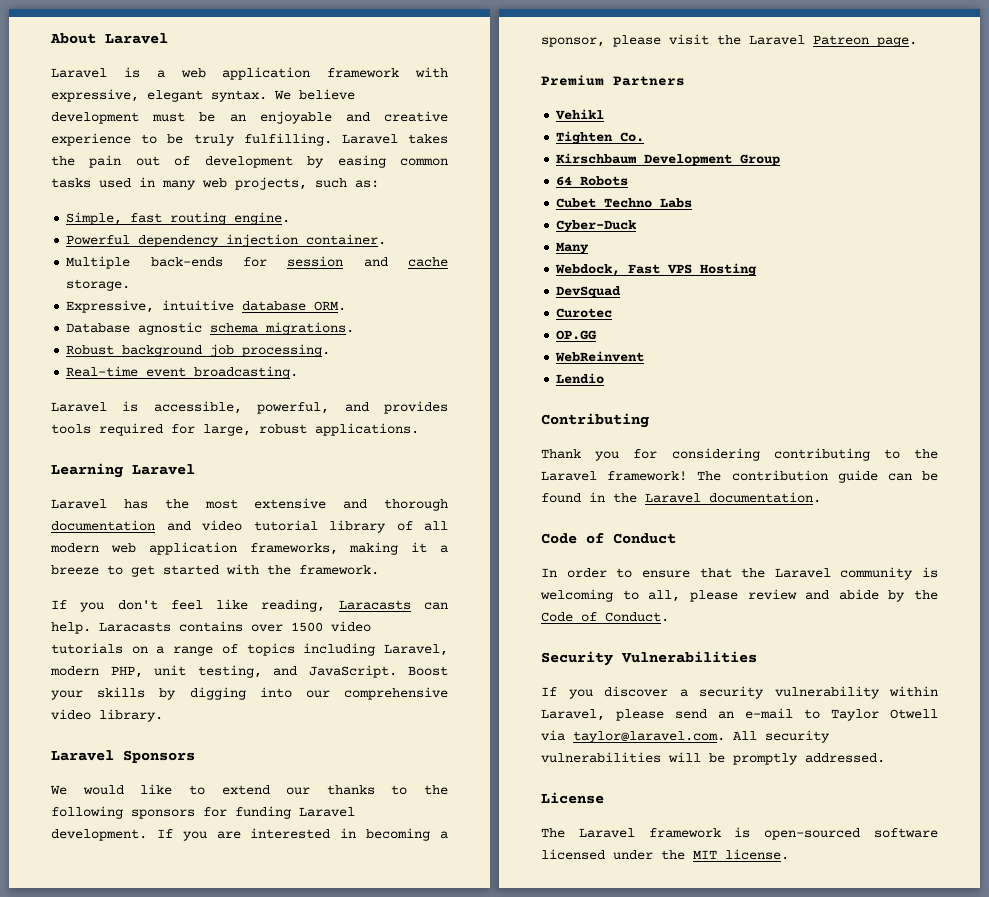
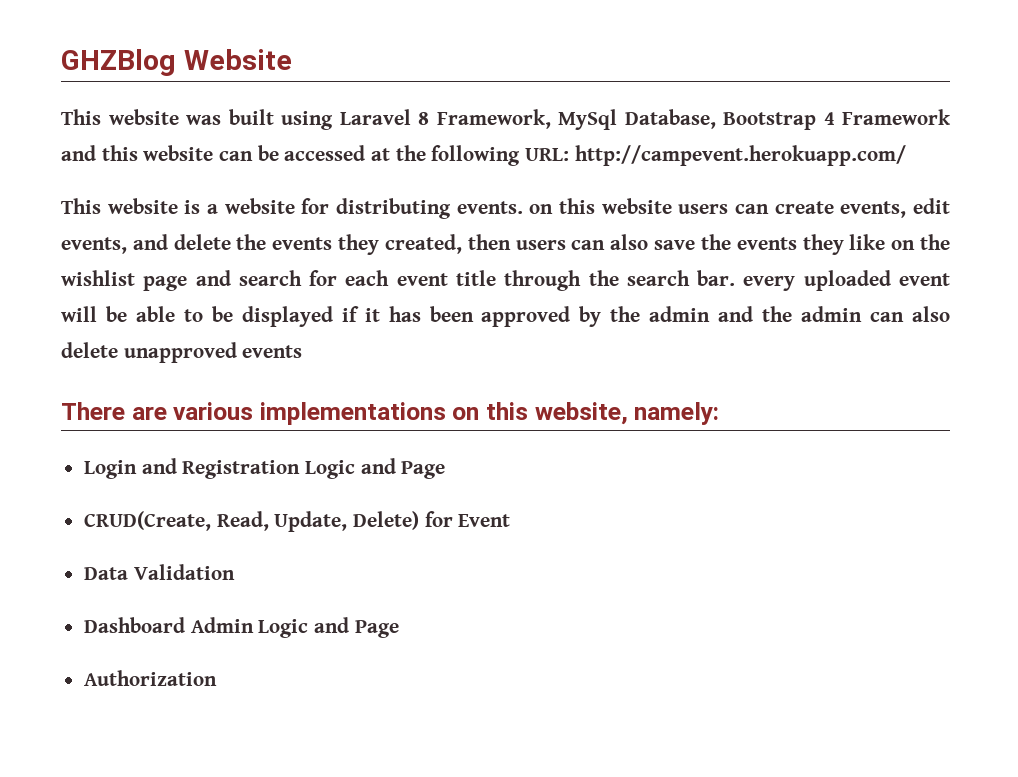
- About Laravel
- Laravel is a web application framework with expressive, elegant syntax. We believe development must be an enjoyable and creative experience to be truly fulfilling. Laravel takes the pain out of development by easing common tasks used in many web projects, such as:
- Simple, fast routing engine.
- Powerful dependency injection container.
- Multiple back-ends for session and cache storage.
- Expressive, intuitive database ORM.
- Database agnostic schema migrations.
- Robust background job processing.
- Real-time event broadcasting.
- Laravel is accessible, powerful, and provides tools required for large, robust applications.
- Learning Laravel
- Laravel has the most extensive and thorough documentation and video tutorial library of all modern web application frameworks, making it a breeze to get started with the framework.
- If you don't feel like reading, Laracasts can help. Laracasts contains over 1500 video tutorials on a range of topics including Laravel, modern PHP, unit testing, and JavaScript. Boost your skills by digging into our comprehensive video library.
- Laravel Sponsors
- We would like to extend our thanks to the following sponsors for funding Laravel development. If you are interested in becoming a sponsor, please visit the Laravel Patreon page.
- Premium Partners
- Vehikl
- Tighten Co.
- Kirschbaum Development Group
- 64 Robots
- Cubet Techno Labs
- Cyber-Duck
- Many
- Webdock, Fast VPS Hosting
- DevSquad
- Curotec
- OP.GG
- WebReinvent
- Lendio
- Contributing
- Thank you for considering contributing to the Laravel framework! The contribution guide can be found in the Laravel documentation.
- Code of Conduct
- In order to ensure that the Laravel community is welcoming to all, please review and abide by the Code of Conduct.
- Security Vulnerabilities
- If you discover a security vulnerability within Laravel, please send an e-mail to Taylor Otwell via taylor@laravel.com. All security vulnerabilities will be promptly addressed.
- License
- The Laravel framework is open-sourced software licensed under the MIT license.
+ GHZBlog Website
+ This website was built using Laravel 8 Framework, MySql Database, Bootstrap 4 Framework and this website can be accessed at the following URL: http://campevent.herokuapp.com/
+ This website is a website for distributing events. on this website users can create events, edit events, and delete the events they created, then users can also save the events they like on the wishlist page and search for each event title through the search bar. every uploaded event will be able to be displayed if it has been approved by the admin and the admin can also delete unapproved events
+ There are various implementations on this website, namely:
+ Login and Registration Logic and Page
+ CRUD(Create, Read, Update, Delete) for Event
+ Data Validation
+ Dashboard Admin Logic and Page
+ Authorization

